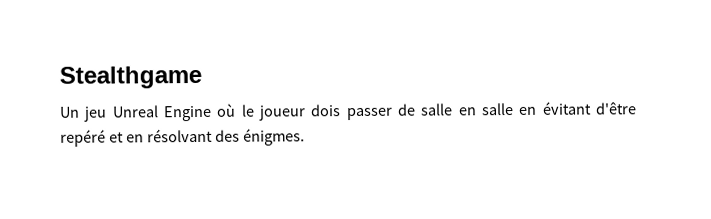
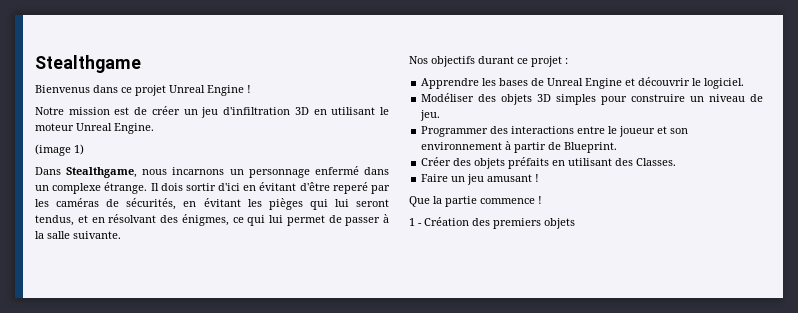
- Un jeu Unreal Engine où le joueur dois passer de salle en salle en évitant d'être repéré et en résolvant des énigmes.
+ Bienvenus dans ce projet Unreal Engine !
+ Notre mission est de créer un jeu d'infiltration 3D en utilisant le moteur Unreal Engine.
+ (image 1)
+ Dans Stealthgame, nous incarnons un personnage enfermé dans un complexe étrange. Il dois sortir d'ici en évitant d'être reperé par les caméras de sécurités, en évitant les pièges qui lui seront tendus, et en résolvant des énigmes, ce qui lui permet de passer à la salle suivante.
+ Nos objectifs durant ce projet :
+ Apprendre les bases de Unreal Engine et découvrir le logiciel.
+ Modéliser des objets 3D simples pour construire un niveau de jeu.
+ Programmer des interactions entre le joueur et son environnement à partir de Blueprint.
+ Créer des objets préfaits en utilisant des Classes.
+ Faire un jeu amusant !
+ Que la partie commence !
+ 1 - Création des premiers objets

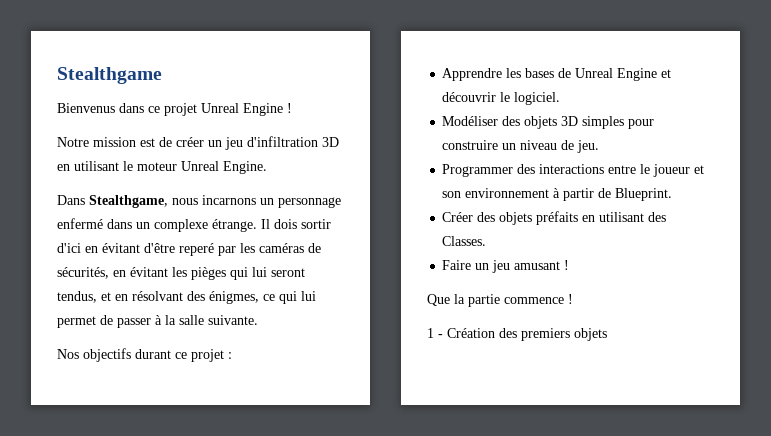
- (image 1)

